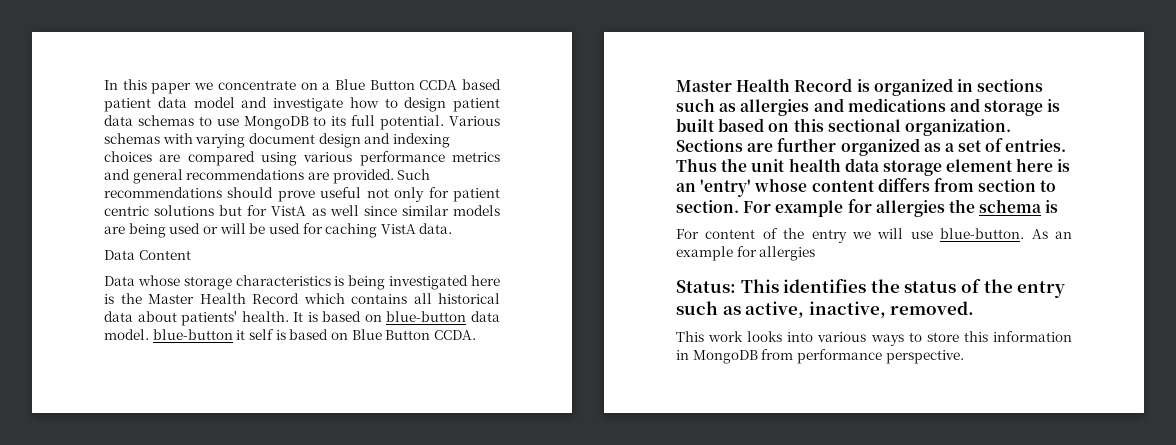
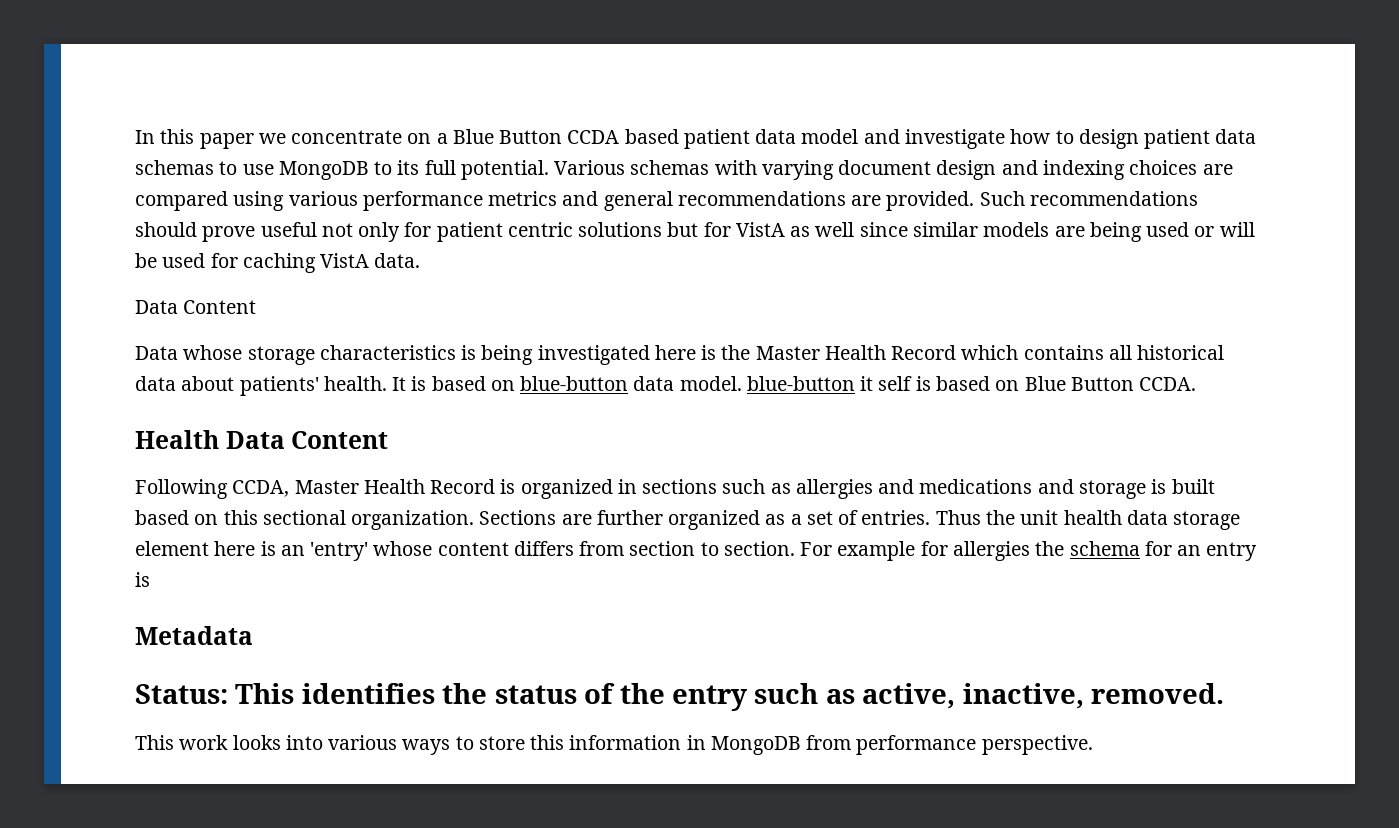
- Master Health Record is organized in sections such as allergies and medications and storage is built based on this sectional organization.
+ Health Data Content
+ Following CCDA, Master Health Record is organized in sections such as allergies and medications and storage is built based on this sectional organization.
- For example for allergies the schema is
- For content of the entry we will use blue-button. As an example for allergies
+ For example for allergies the schema for an entry is
+ Metadata

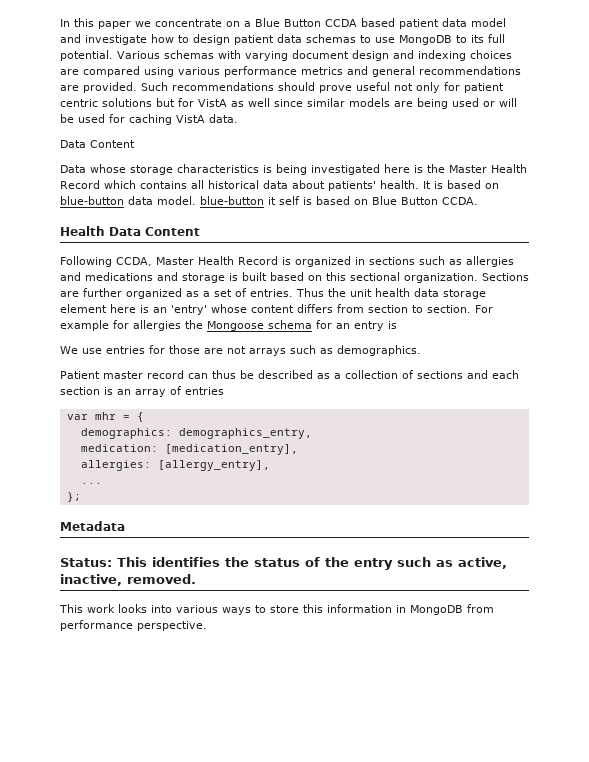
- For example for allergies the schema for an entry is
+ For example for allergies the Mongoose schema for an entry is
+ We use entries for those are not arrays such as demographics.
+ Patient master record can thus be described as a collection of sections and each section is an array of entries
+ var mhr = {
+ demographics: demographics_entry,
+ medication: [medication_entry],
+ allergies: [allergy_entry],
+ ...
+ };

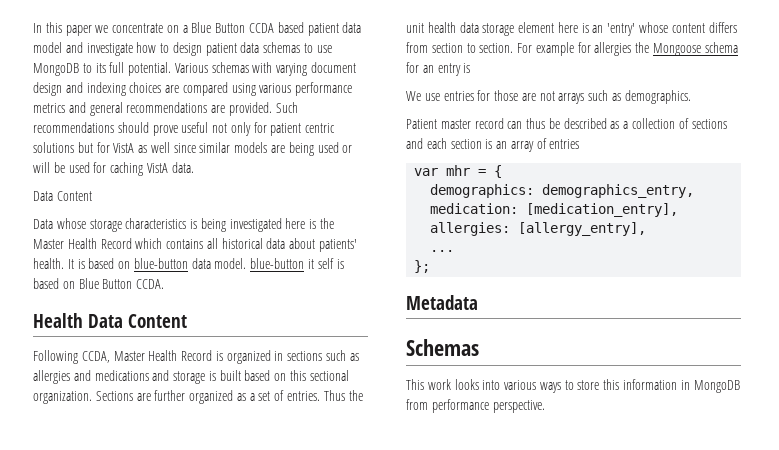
- Status: This identifies the status of the entry such as active, inactive, removed.
+ Schemas

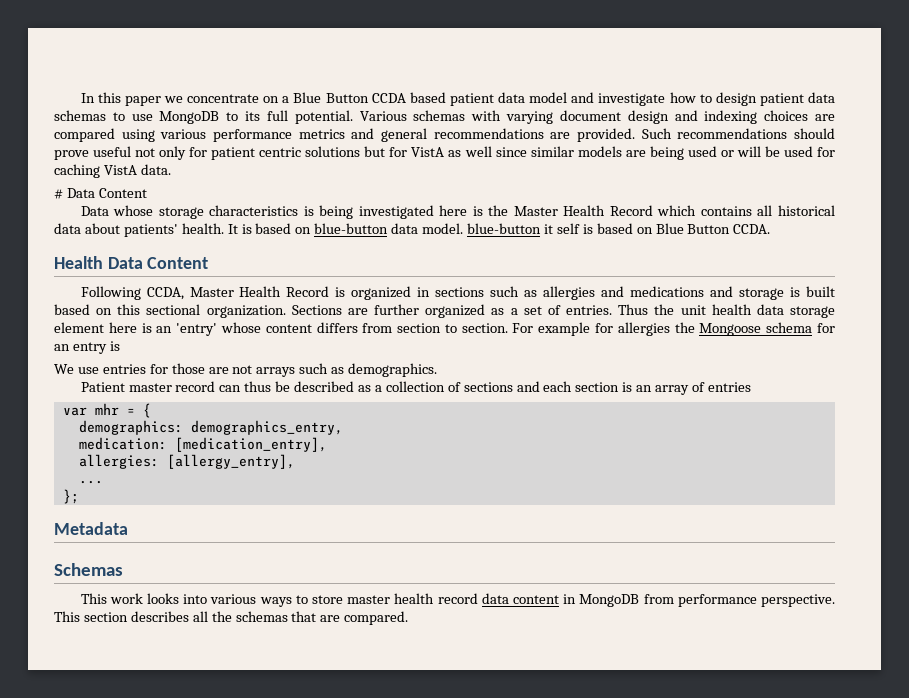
  Such recommendations should prove useful not only for patient centric solutions but for VistA as well since similar models are being used or will be used for caching VistA data.
- Data Content
+ # Data Content
- This work looks into various ways to store this information in MongoDB from performance perspective.
+ This work looks into various ways to store master health record data content in MongoDB from performance perspective.
+ This section describes all the schemas that are compared.

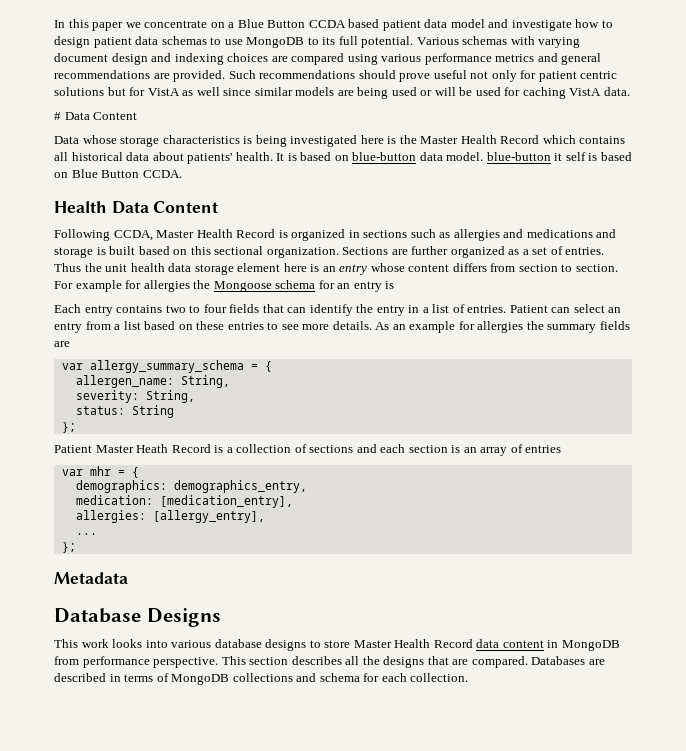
- Thus the unit health data storage element here is an 'entry' whose content differs from section to section.
+ Thus the unit health data storage element here is an entry whose content differs from section to section.
- We use entries for those are not arrays such as demographics.
- Patient master record can thus be described as a collection of sections and each section is an array of entries
+ Each entry contains two to four fields that can identify the entry in a list of entries. Patient can select an entry from a list based on these entries to see more details. As an example for allergies the summary fields are
+ var allergy_summary_schema = {
+ allergen_name: String,
+ severity: String,
+ status: String
+ };
+ Patient Master Heath Record is a collection of sections and each section is an array of entries
- Schemas
+ Database Designs
- This work looks into various ways to store master health record data content in MongoDB from performance perspective.
+ This work looks into various database designs to store Master Health Record data content in MongoDB from performance perspective.
- This section describes all the schemas that are compared.
+ This section describes all the designs that are compared.
+ Databases are described in terms of MongoDB collections and schema for each collection.

